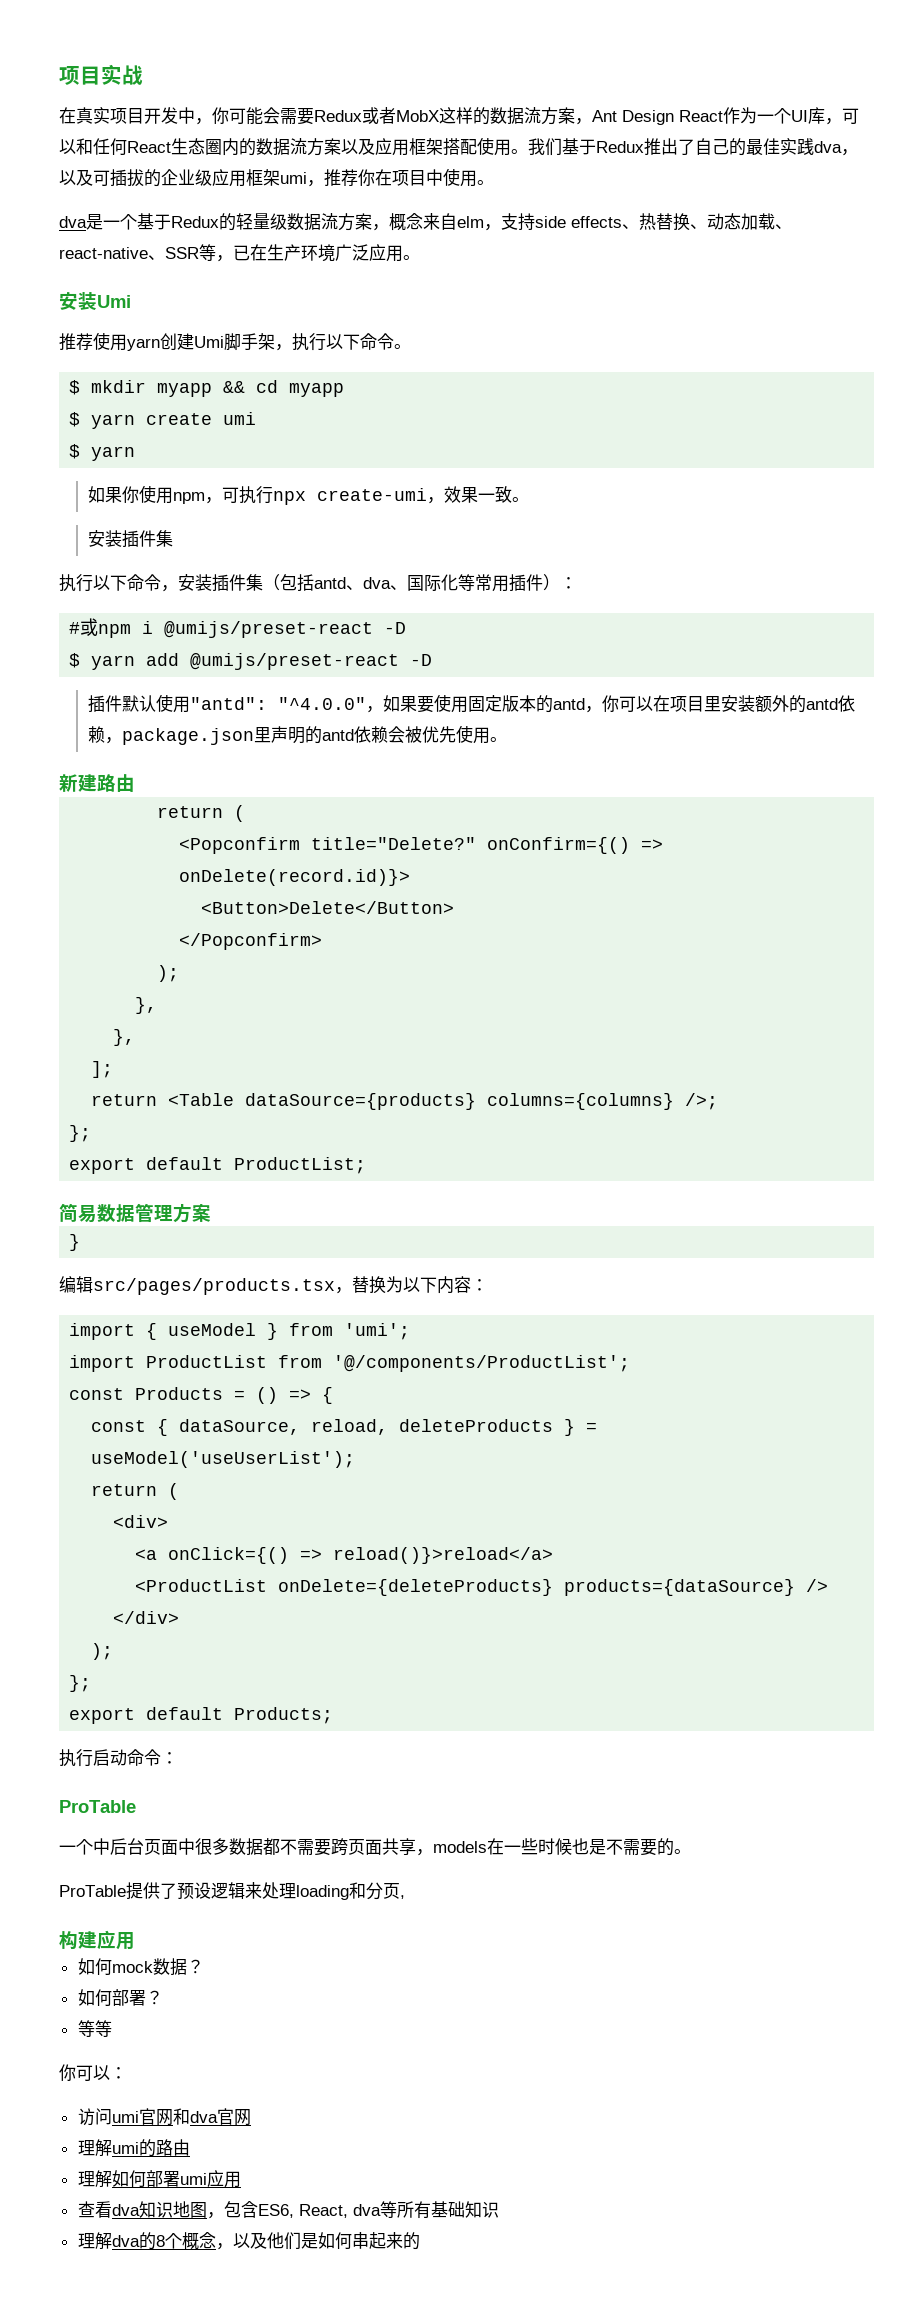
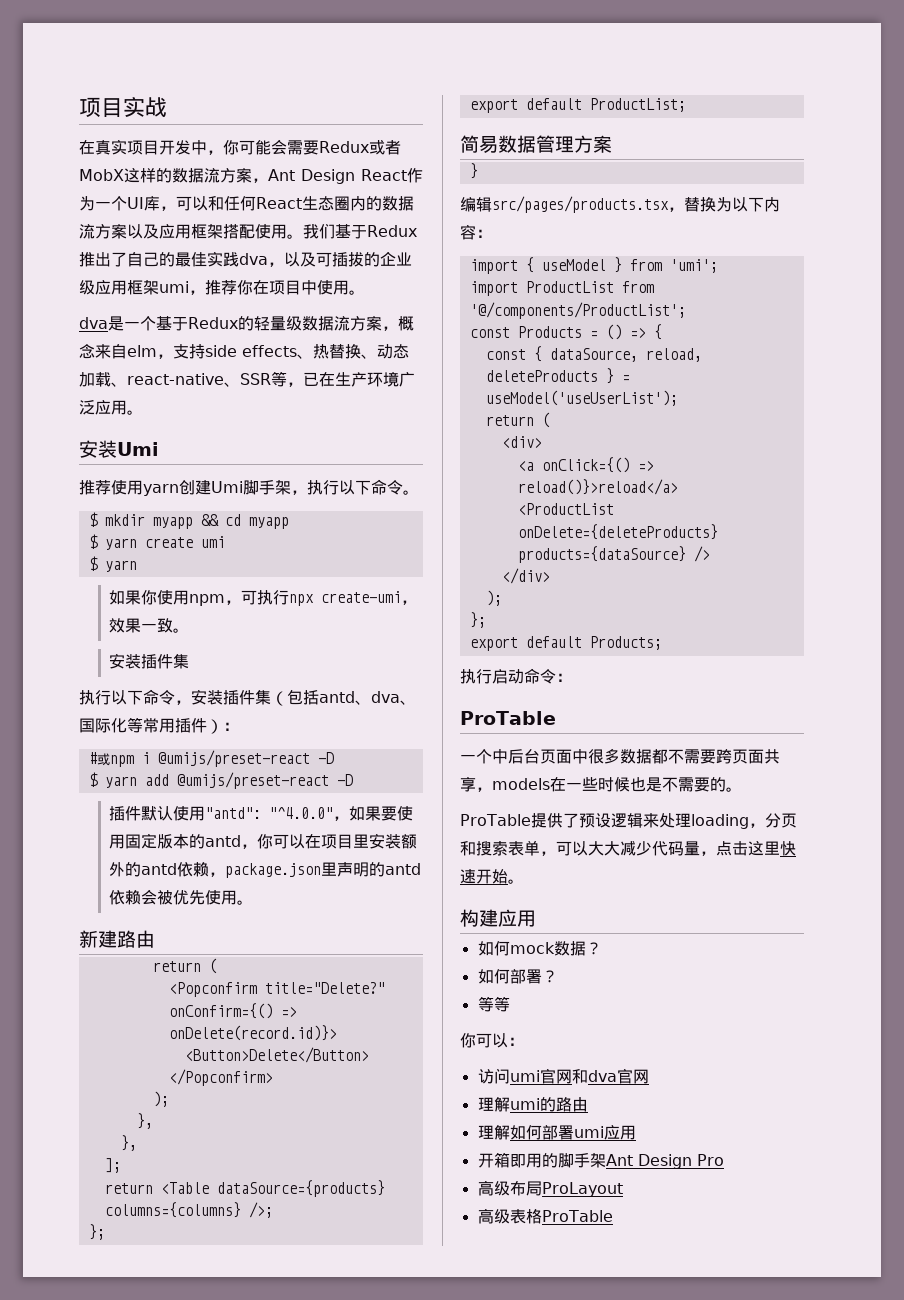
- ProTable提供了预设逻辑来处理loading和分页,
+ ProTable提供了预设逻辑来处理loading，分页和搜索表单，可以大大减少代码量，点击这里快速开始。
- 查看dva知识地图，包含ES6, React, dva等所有基础知识
- 理解dva的8个概念，以及他们是如何串起来的
+ 开箱即用的脚手架Ant Design Pro
+ 高级布局ProLayout
+ 高级表格ProTable

